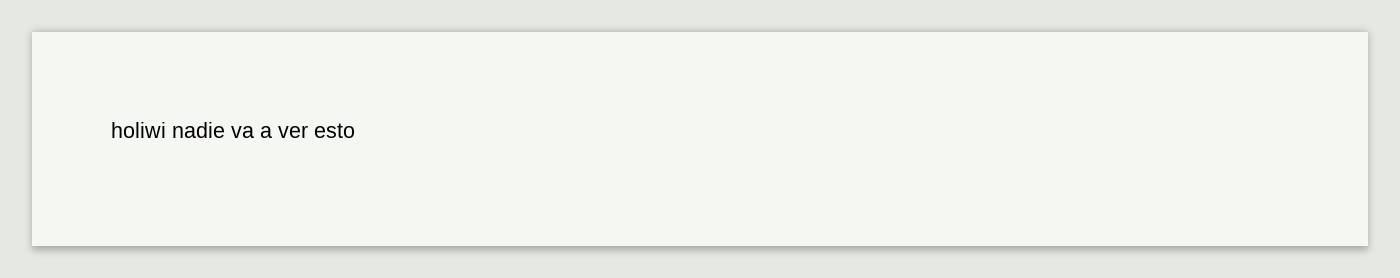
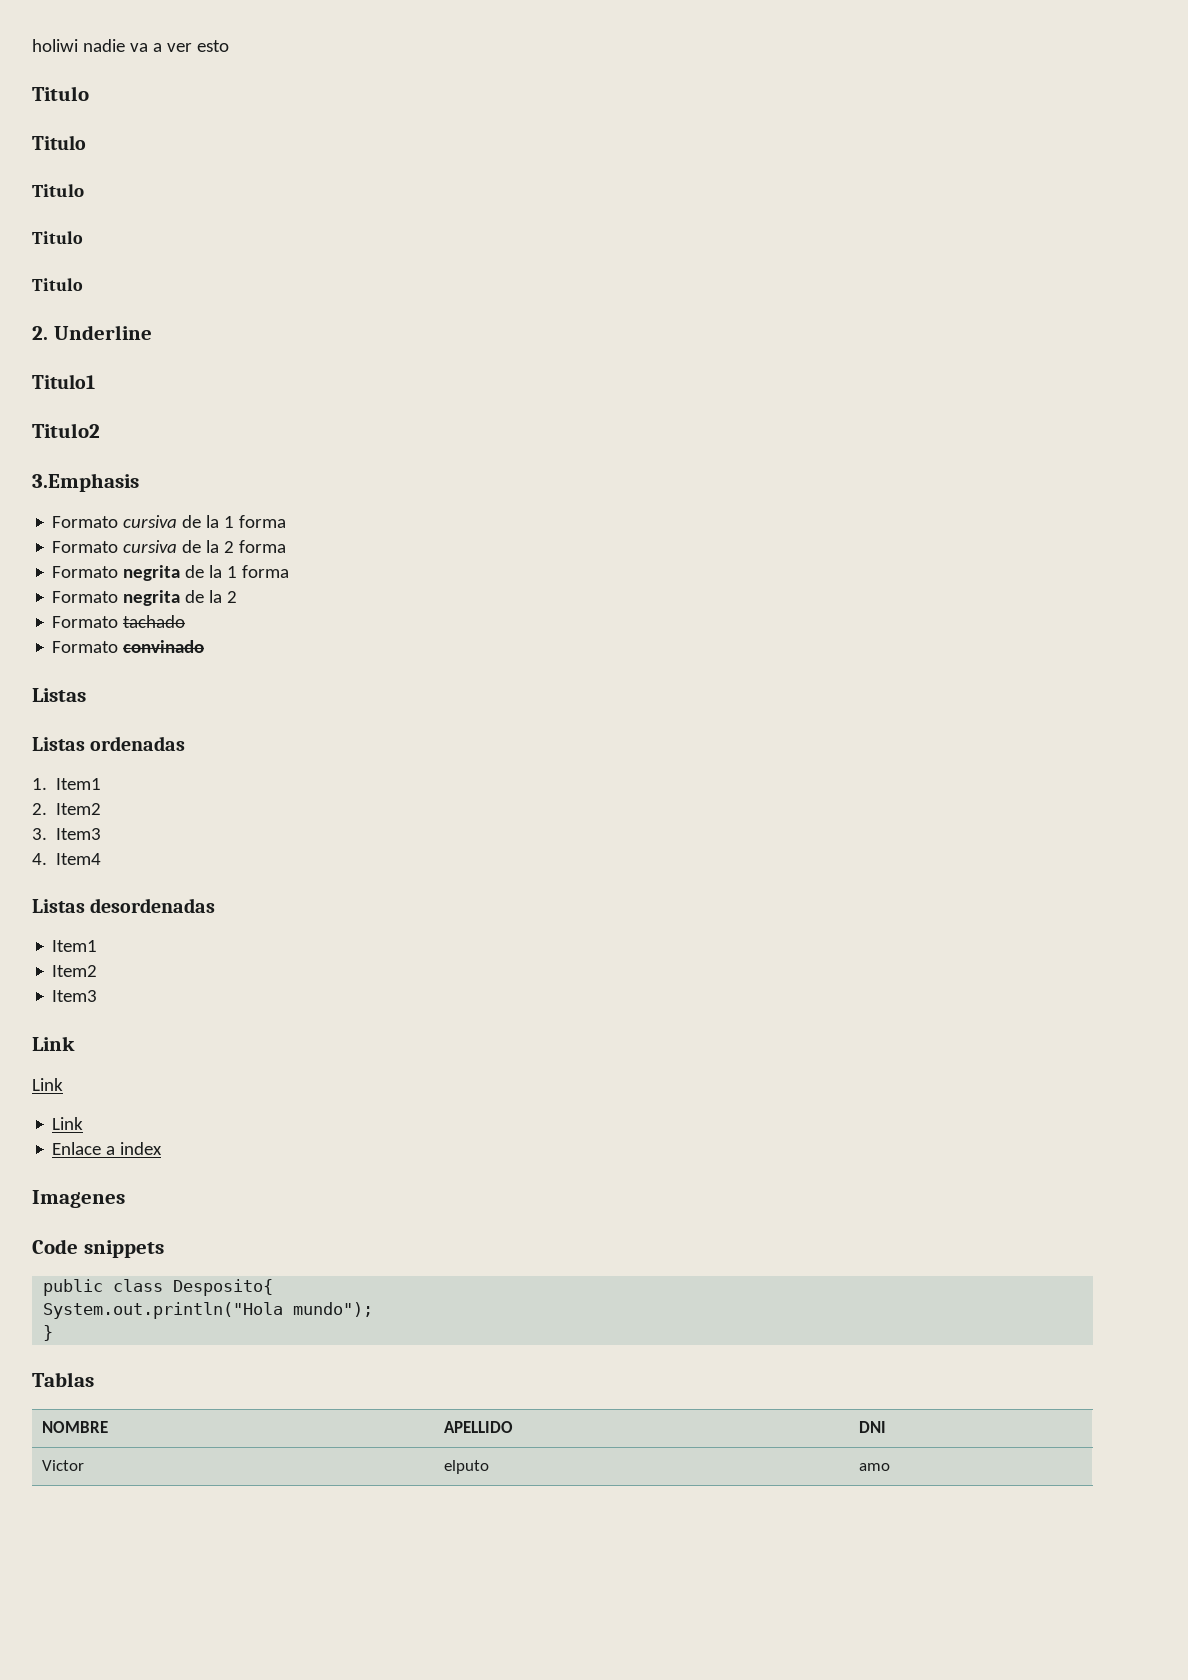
  holiwi nadie va a ver esto
+ Titulo
+ Titulo
+ Titulo
+ Titulo
+ Titulo
+ 2. Underline
+ Titulo1
+ Titulo2
+ 3.Emphasis
+ Formato cursiva de la 1 forma
+ Formato cursiva de la 2 forma
+ Formato negrita de la 1 forma
+ Formato negrita de la 2
+ Formato tachado
+ Formato convinado
+ Listas
+ Listas ordenadas
+ 1. Item1
+ 2. Item2
+ 3. Item3
+ 4. Item4
+ Listas desordenadas
+ Item1
+ Item2
+ Item3
+ Link
+ Link
+ Link
+ Enlace a index
+ Imagenes
+ Code snippets
+ public class Desposito{
+ System.out.println("Hola mundo");
+ }
+ Tablas
+ NOMBRE | APELLIDO | DNI
+ Victor | elputo | amo

